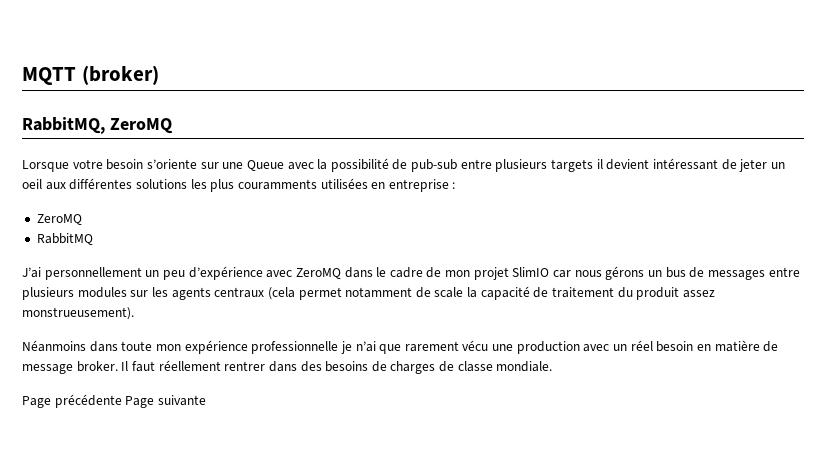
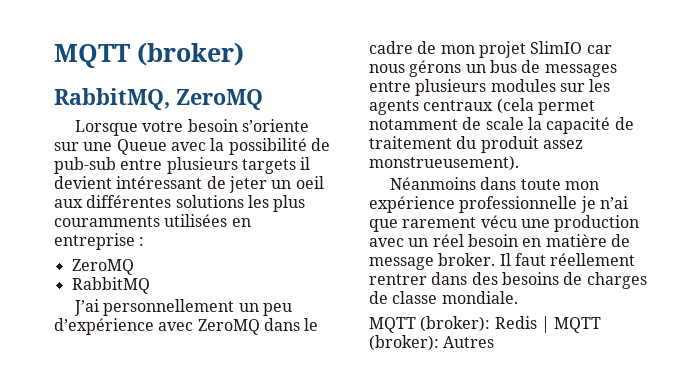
- Page précédente Page suivante
+ MQTT (broker): Redis | MQTT (broker): Autres

